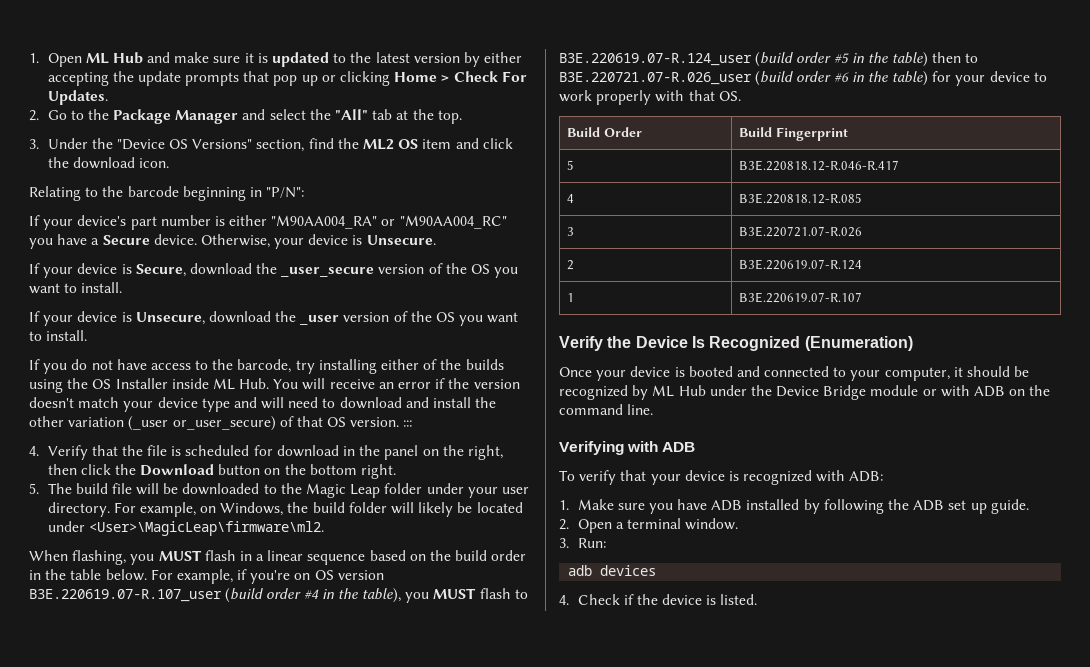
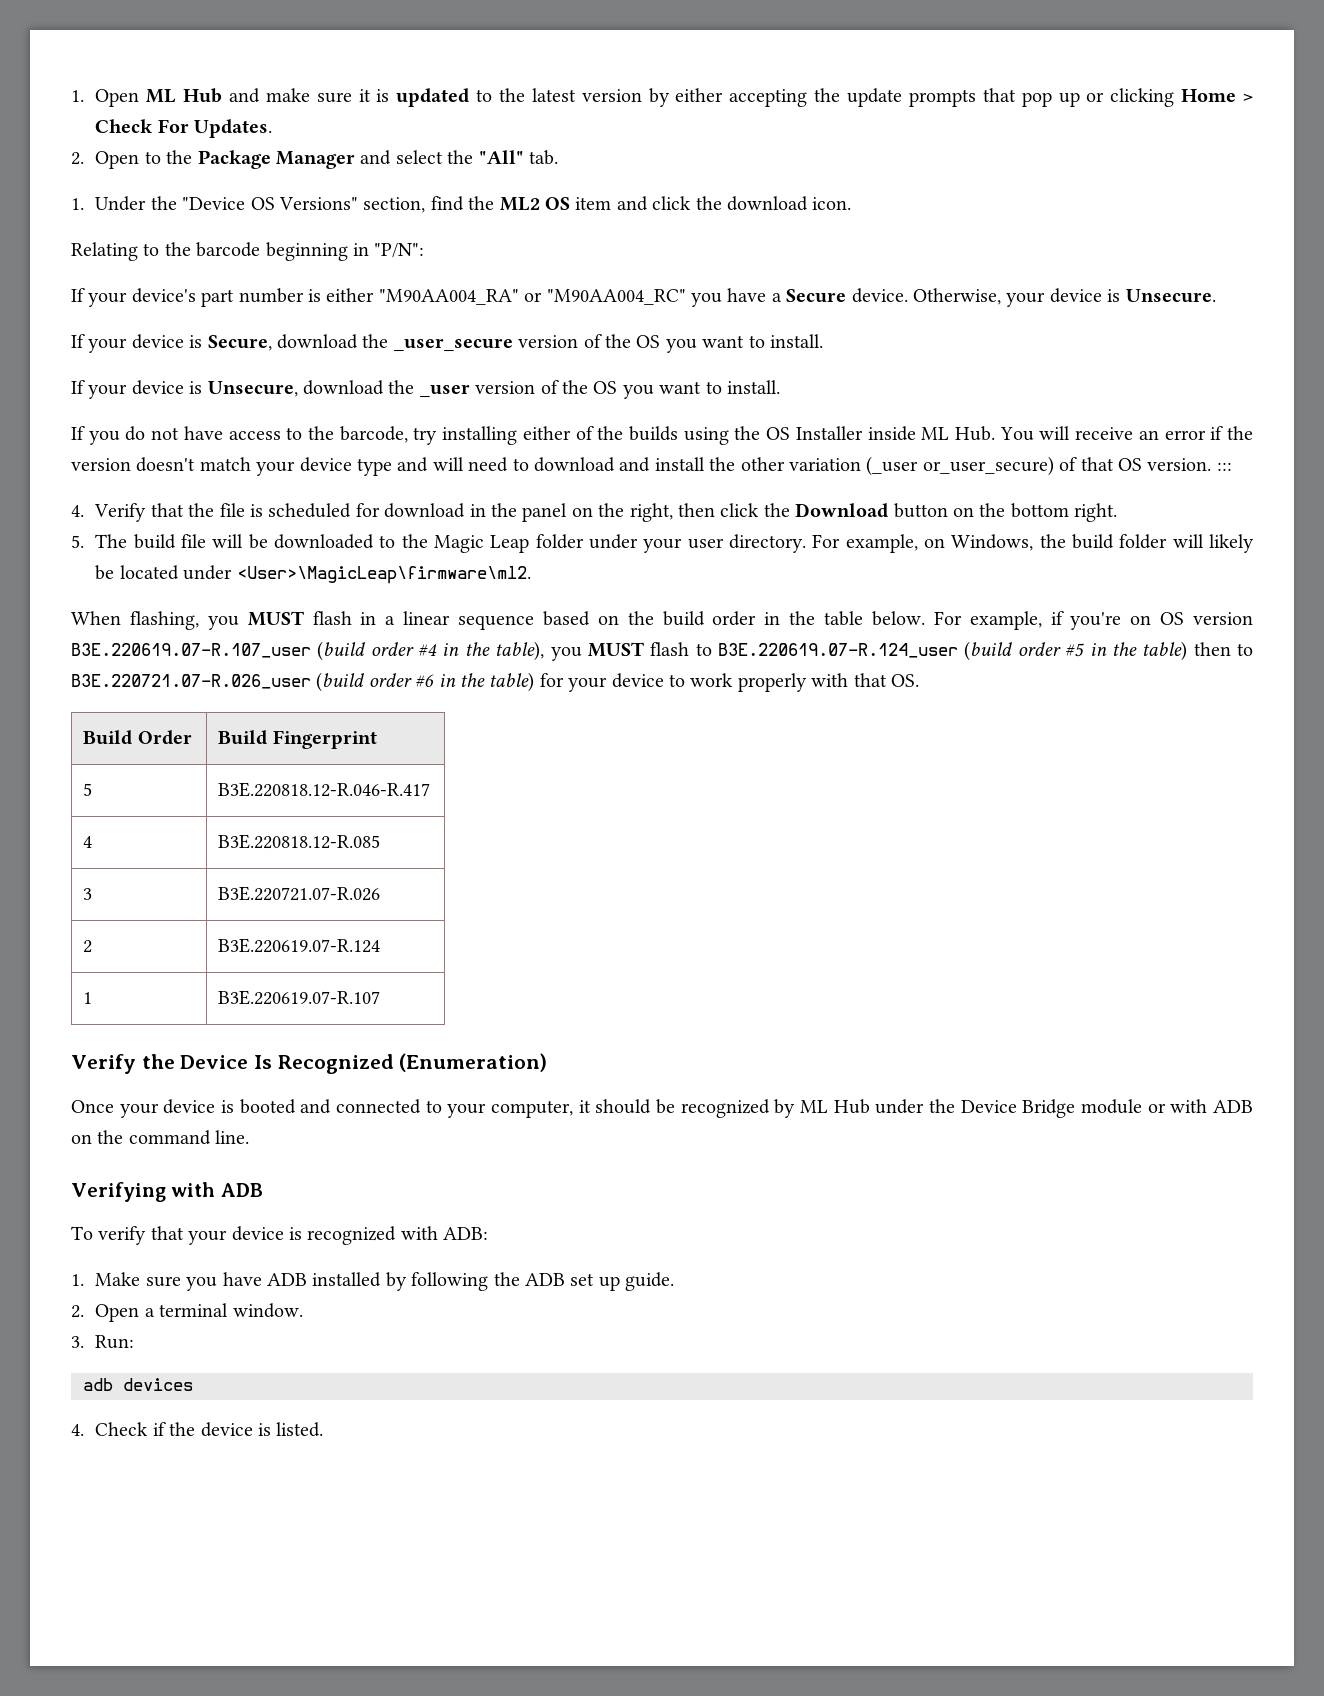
- 2. Go to the Package Manager and select the "All" tab at the top.
- 3. Under the "Device OS Versions" section, find the ML2 OS item and click the download icon.
+ 2. Open to the Package Manager and select the "All" tab.
+ 1. Under the "Device OS Versions" section, find the ML2 OS item and click the download icon.

